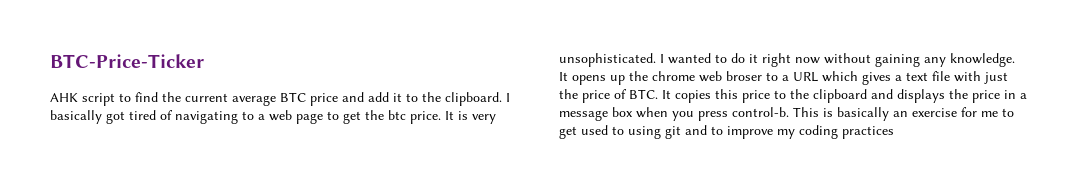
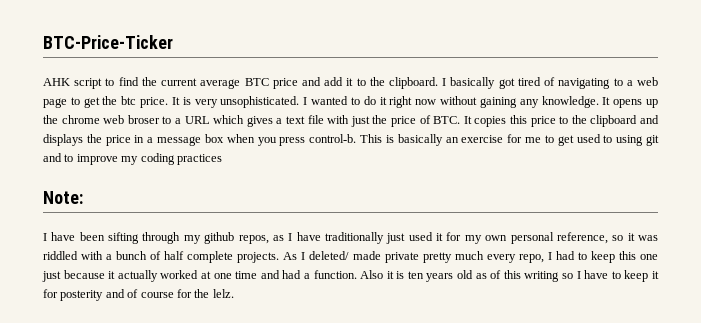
+ Note:
+ I have been sifting through my github repos, as I have traditionally just used it for my own personal reference, so it was riddled with a bunch of half complete projects. As I deleted/ made private pretty much every repo, I had to keep this one just because it actually worked at one time and had a function. Also it is ten years old as of this writing so I have to keep it for posterity and of course for the lelz.

